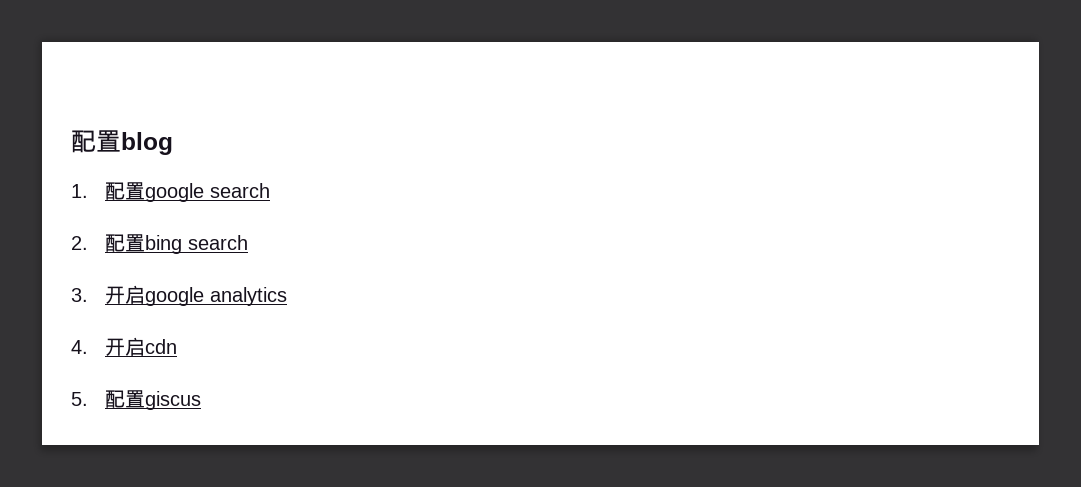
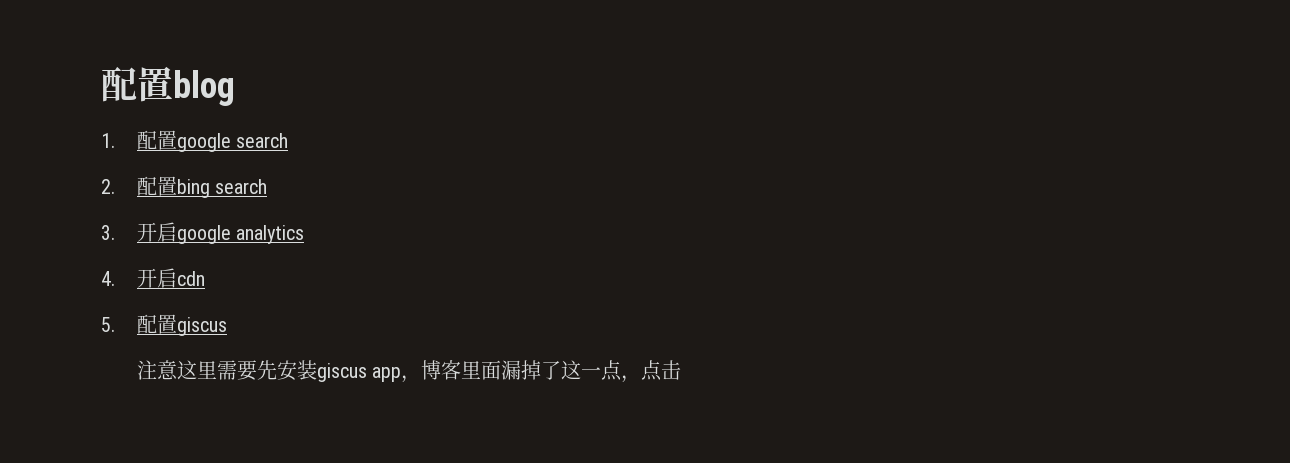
+ 注意这里需要先安装giscus app，博客里面漏掉了这一点，点击

